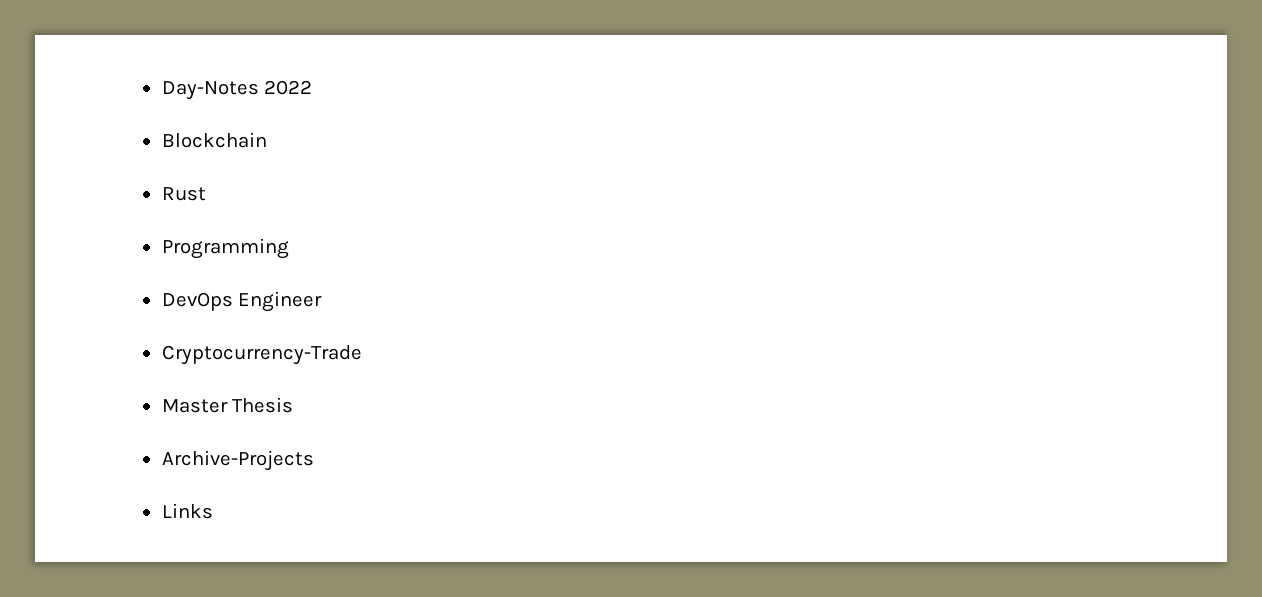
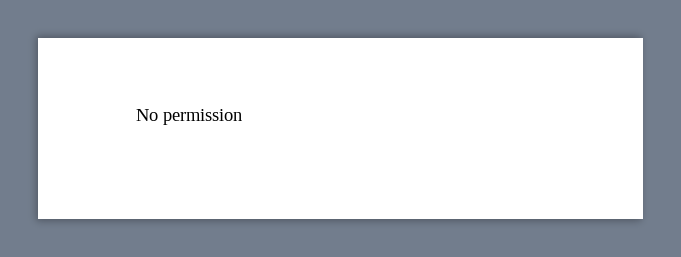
- Day-Notes 2022
- Blockchain
- Rust
- Programming
- DevOps Engineer
- Cryptocurrency-Trade
- Master Thesis
- Archive-Projects
- Links
+ No permission

